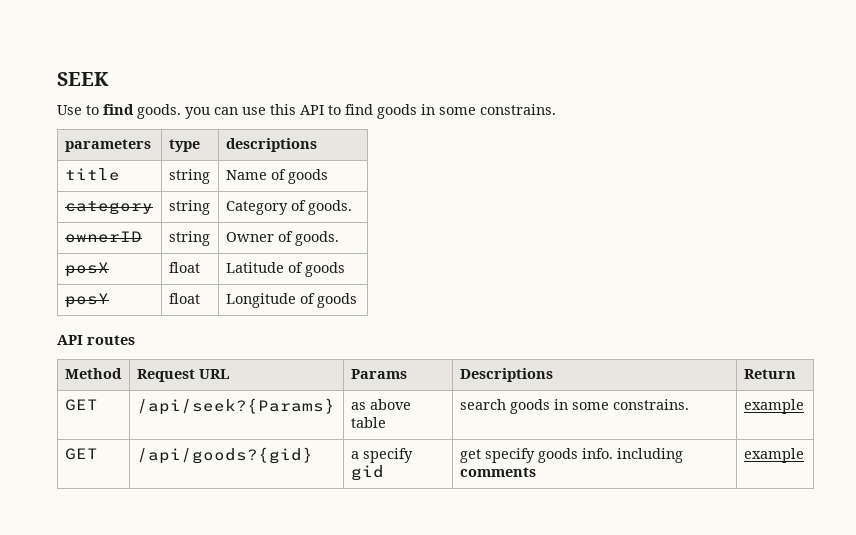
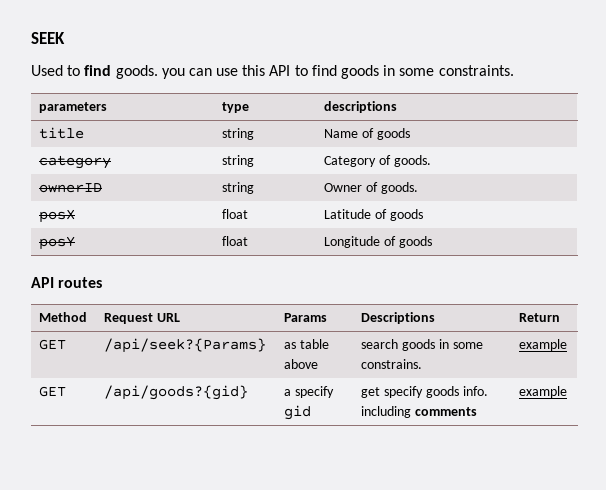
- Use to find goods. you can use this API to find goods in some constrains.
+ Used to find goods. you can use this API to find goods in some constraints.
- GET | /api/seek?{Params} | as above table | search goods in some constrains. | example
+ GET | /api/seek?{Params} | as table above | search goods in some constrains. | example

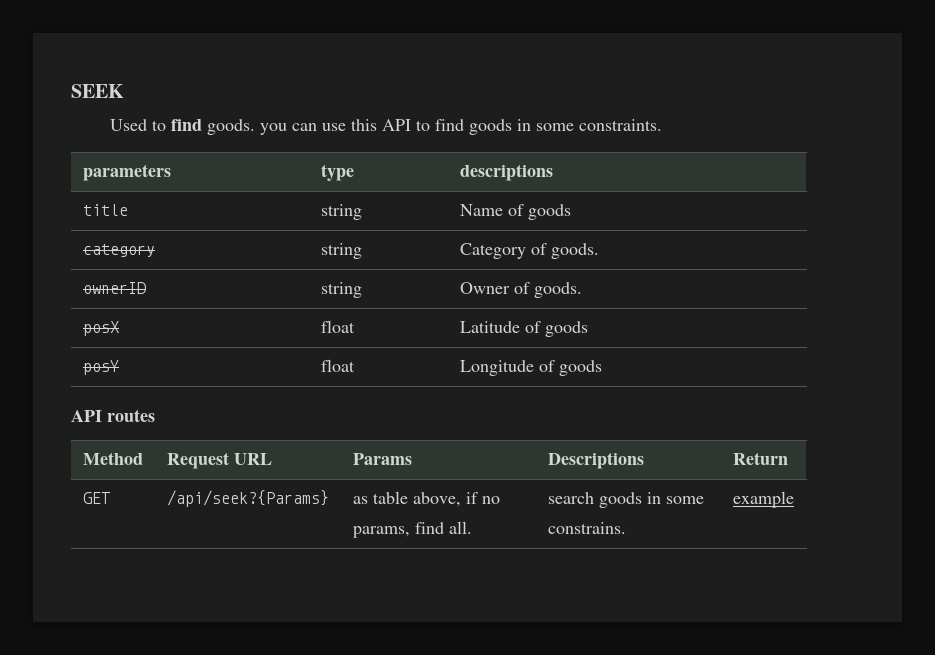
- GET | /api/seek?{Params} | as table above | search goods in some constrains. | example
+ GET | /api/seek?{Params} | as table above, if no params, find all. | search goods in some constrains. | example
- GET | /api/goods?{gid} | a specify gid | get specify goods info. including comments | example

